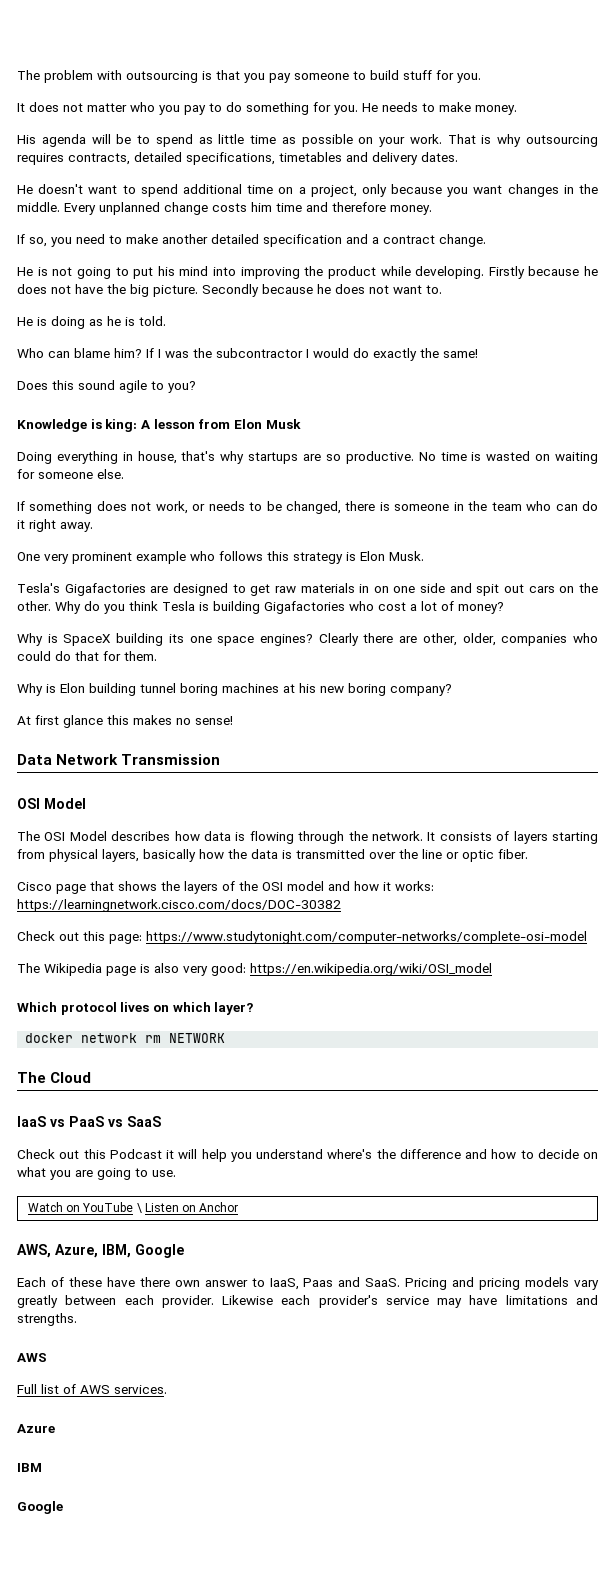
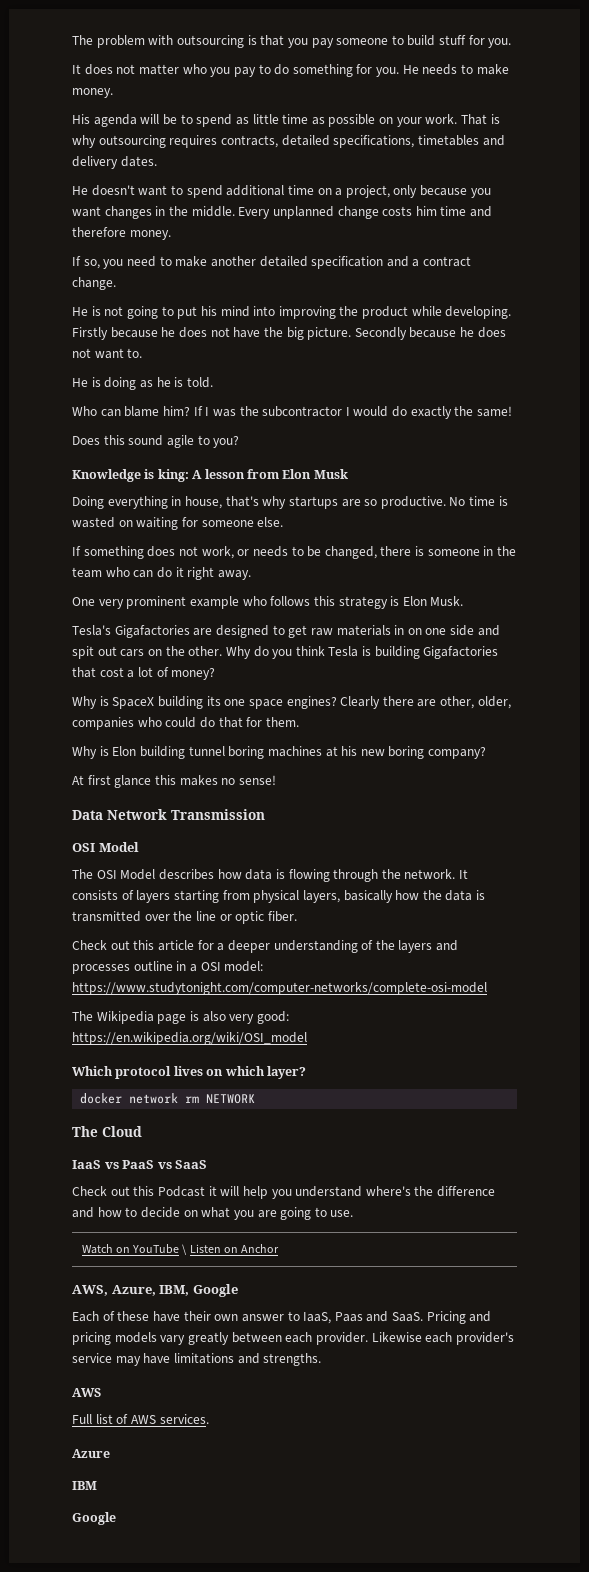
- Why do you think Tesla is building Gigafactories who cost a lot of money?
+ Why do you think Tesla is building Gigafactories that cost a lot of money?
- Cisco page that shows the layers of the OSI model and how it works: https://learningnetwork.cisco.com/docs/DOC-30382
- Check out this page: https://www.studytonight.com/computer-networks/complete-osi-model
+ Check out this article for a deeper understanding of the layers and processes outline in a OSI model: https://www.studytonight.com/computer-networks/complete-osi-model
- Each of these have there own answer to IaaS, Paas and SaaS.
+ Each of these have their own answer to IaaS, Paas and SaaS.

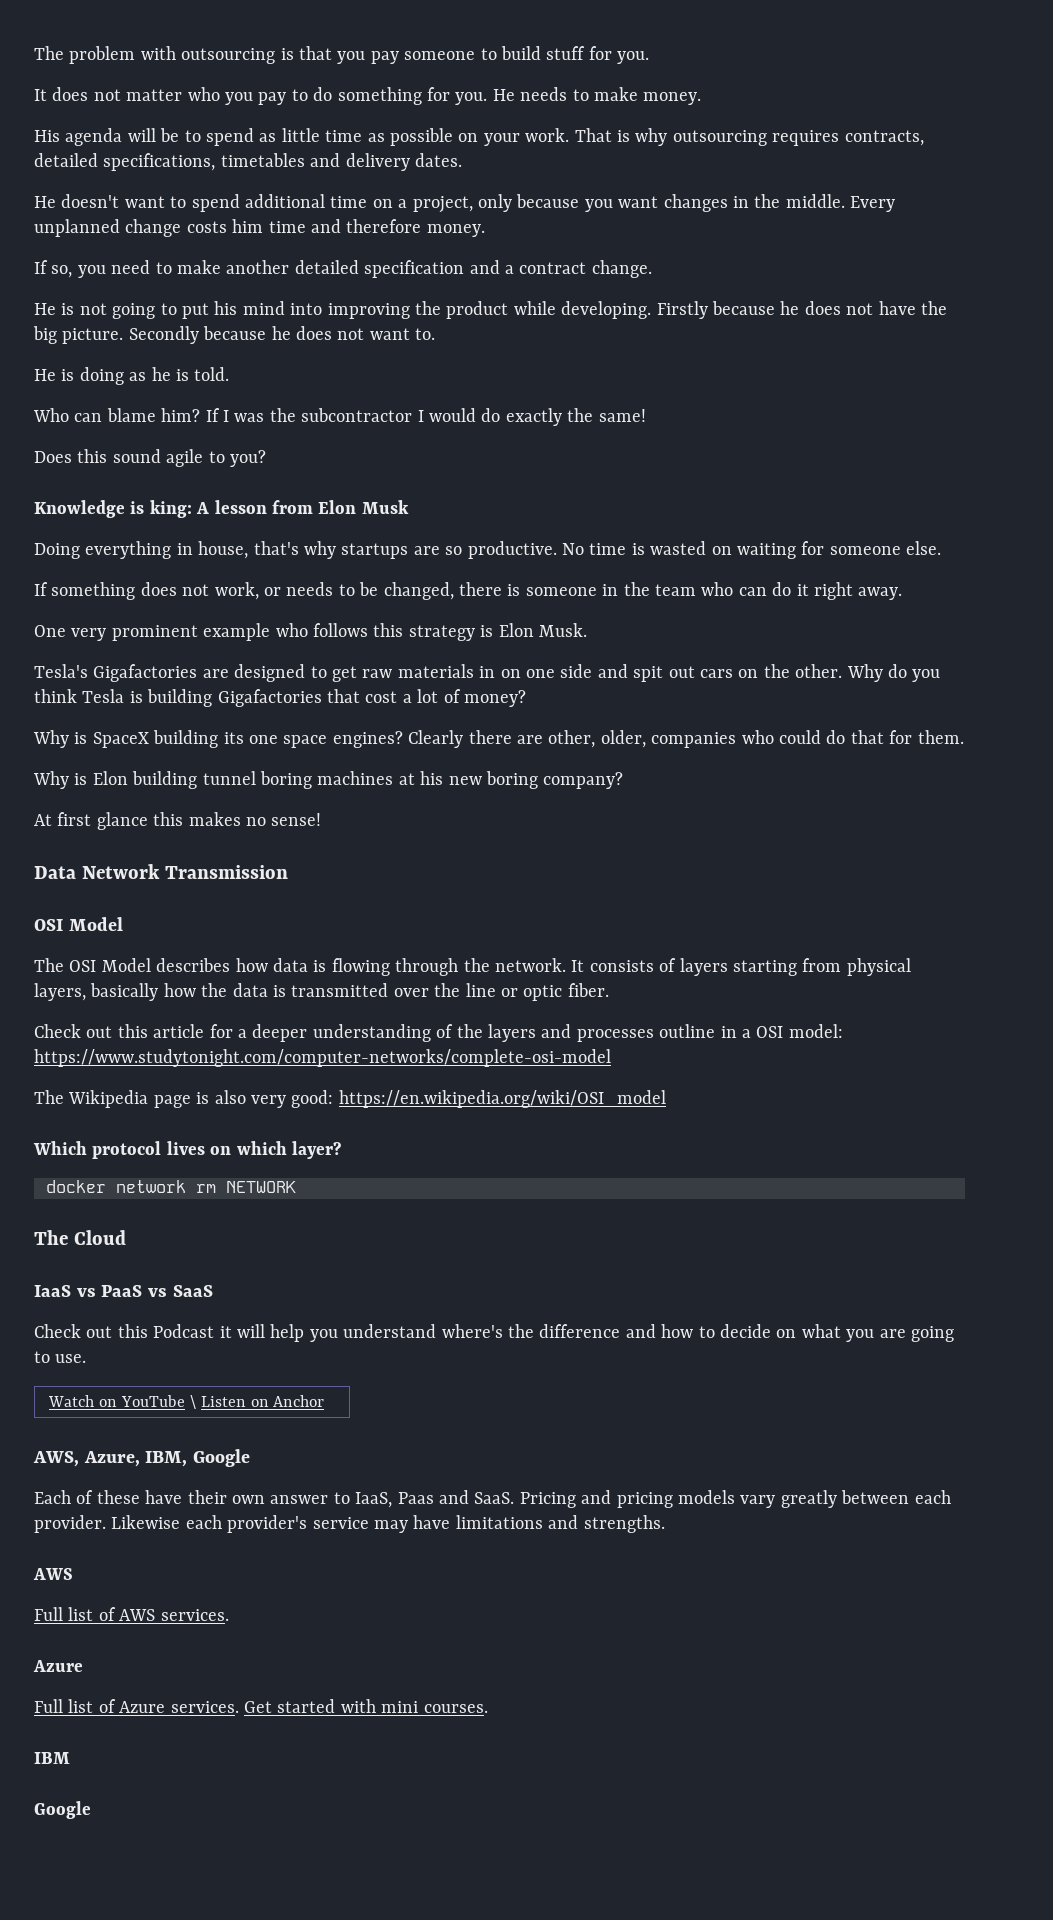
+ Full list of Azure services. Get started with mini courses.

